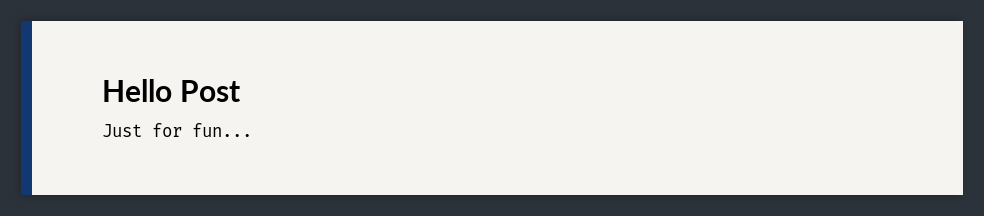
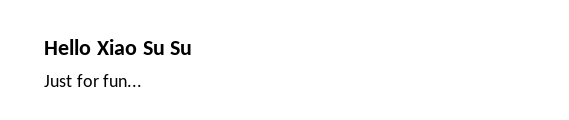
- Hello Post
+ Hello Xiao Su Su

